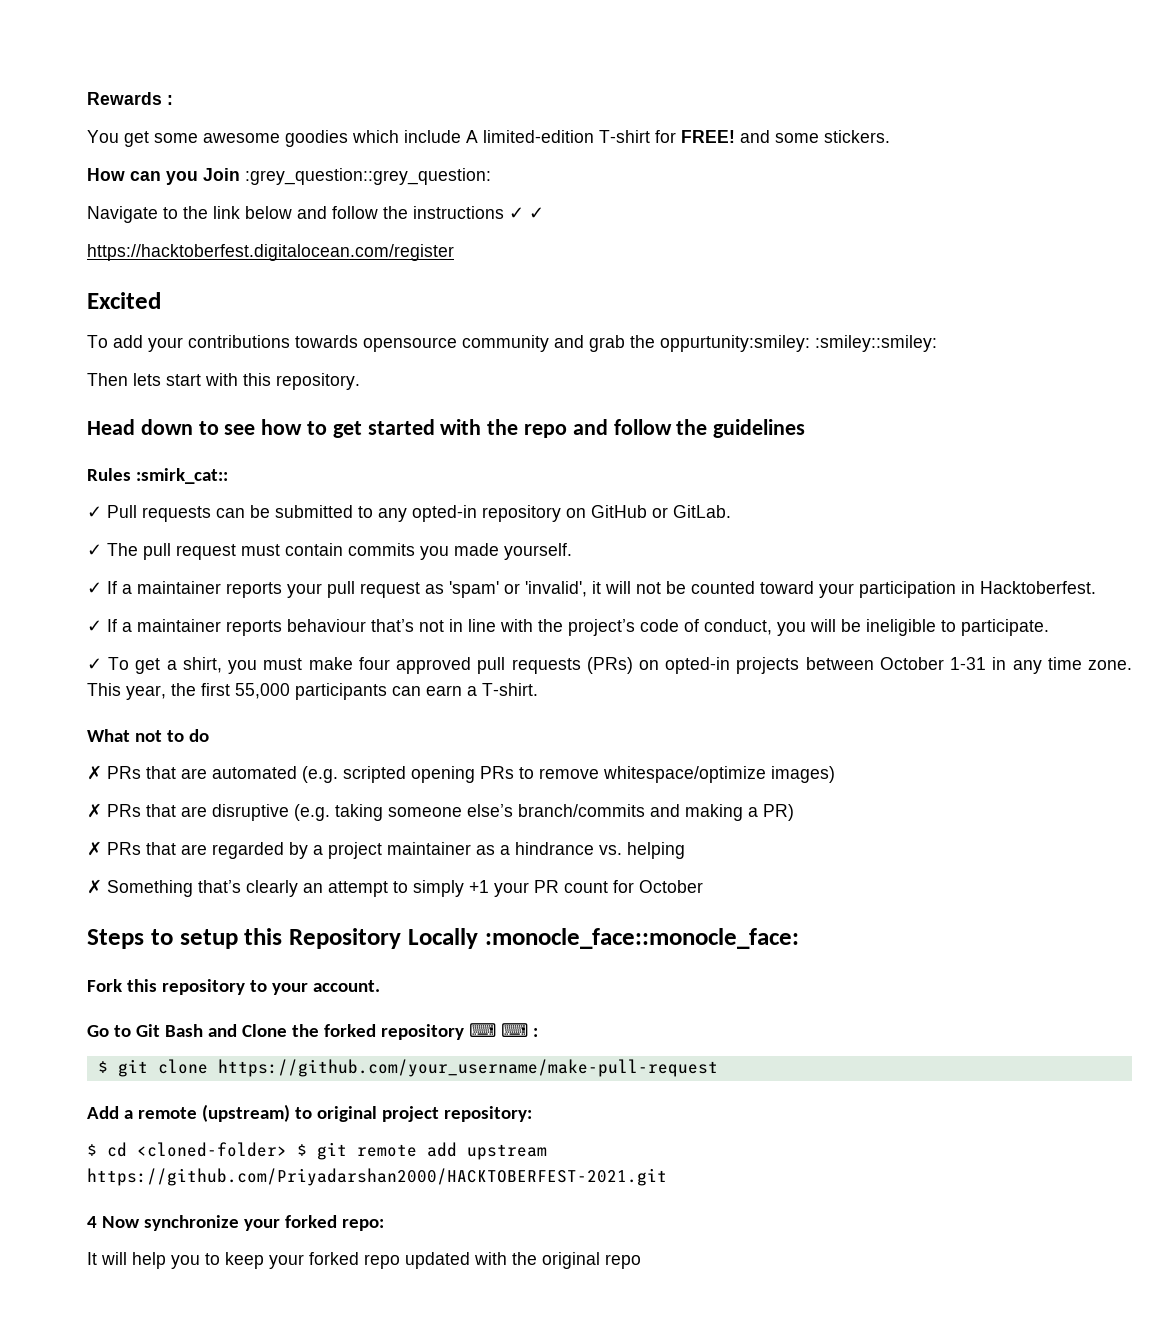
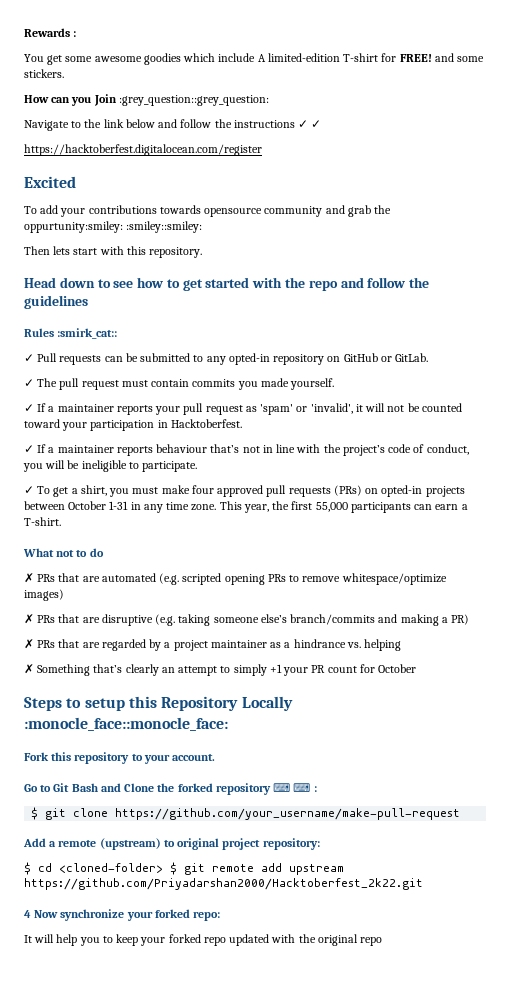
- $ cd <cloned-folder> $ git remote add upstream https://github.com/Priyadarshan2000/HACKTOBERFEST-2021.git
+ $ cd <cloned-folder> $ git remote add upstream https://github.com/Priyadarshan2000/Hacktoberfest_2k22.git

